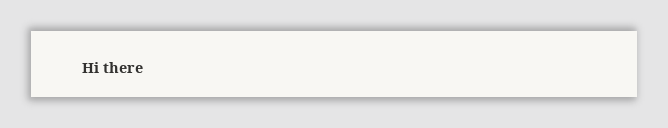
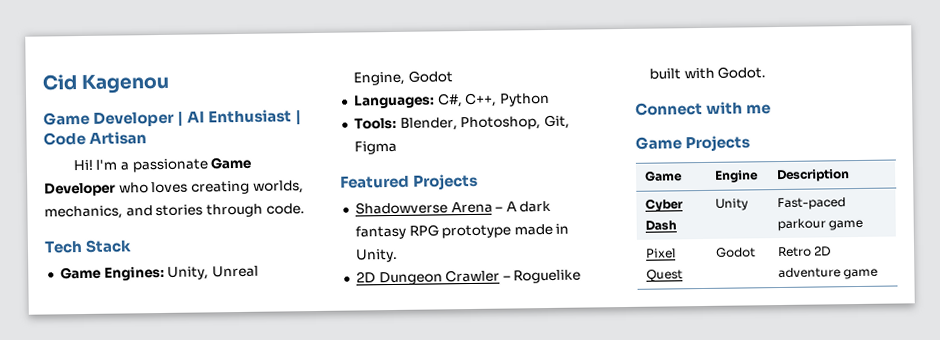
- Hi there
+ Cid Kagenou
+ Game Developer | AI Enthusiast | Code Artisan
+ Hi! I'm a passionate Game Developer who loves creating worlds, mechanics, and stories through code.
+ Tech Stack
+ Game Engines: Unity, Unreal Engine, Godot
+ Languages: C#, C++, Python
+ Tools: Blender, Photoshop, Git, Figma
+ Featured Projects
+ Shadowverse Arena – A dark fantasy RPG prototype made in Unity.
+ 2D Dungeon Crawler – Roguelike built with Godot.
+ Connect with me
+ Game Projects
+ Game | Engine | Description
+ Cyber Dash | Unity | Fast-paced parkour game
+ Pixel Quest | Godot | Retro 2D adventure game

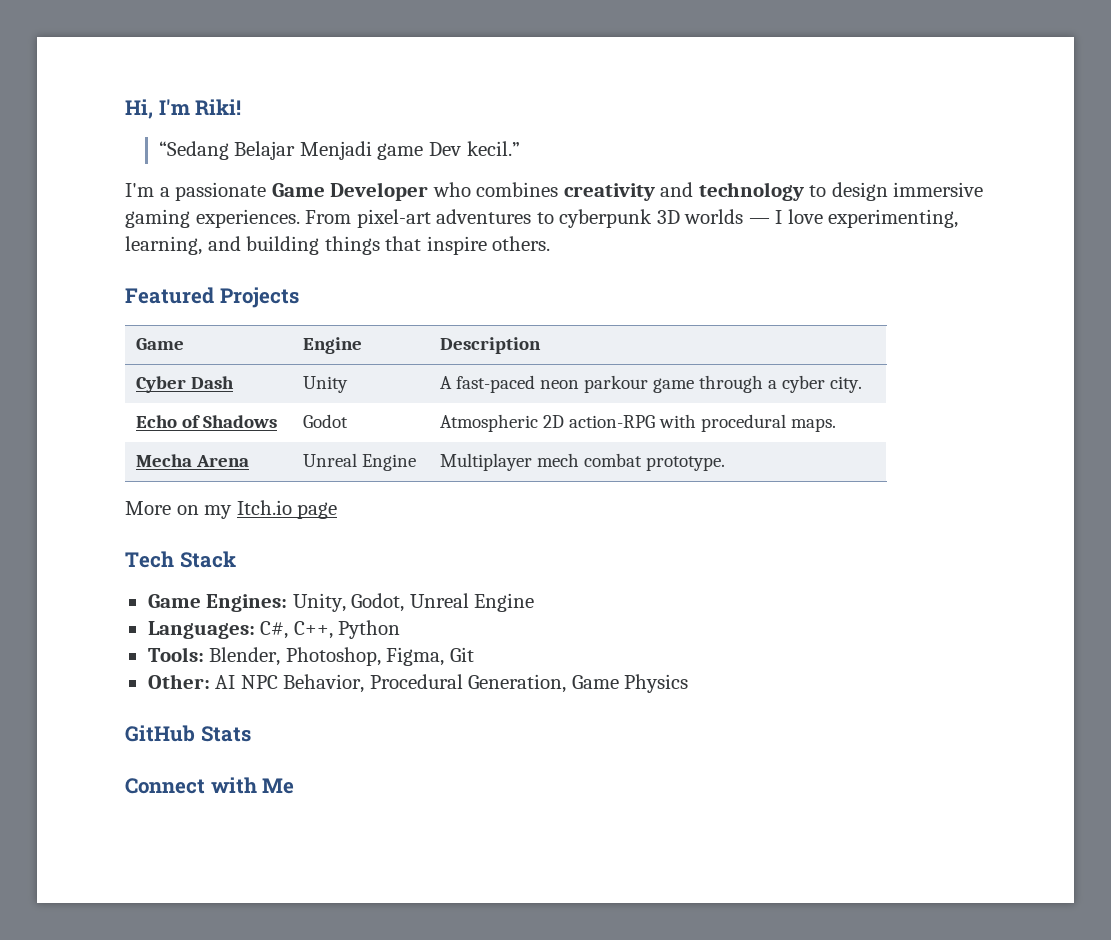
- Cid Kagenou
- Game Developer | AI Enthusiast | Code Artisan
- Hi! I'm a passionate Game Developer who loves creating worlds, mechanics, and stories through code.
- Tech Stack
- Game Engines: Unity, Unreal Engine, Godot
- Languages: C#, C++, Python
- Tools: Blender, Photoshop, Git, Figma
+ Hi, I'm Riki!
+ “Sedang Belajar Menjadi game Dev kecil.”
+ I'm a passionate Game Developer who combines creativity and technology to design immersive gaming experiences. From pixel-art adventures to cyberpunk 3D worlds — I love experimenting, learning, and building things that inspire others.
  Featured Projects
- Shadowverse Arena – A dark fantasy RPG prototype made in Unity.
- 2D Dungeon Crawler – Roguelike built with Godot.
- Connect with me
- Game Projects
- Cyber Dash | Unity | Fast-paced parkour game
- Pixel Quest | Godot | Retro 2D adventure game
+ Cyber Dash | Unity | A fast-paced neon parkour game through a cyber city.
+ Echo of Shadows | Godot | Atmospheric 2D action-RPG with procedural maps.
+ Mecha Arena | Unreal Engine | Multiplayer mech combat prototype.
+ More on my Itch.io page
+ Tech Stack
+ Game Engines: Unity, Godot, Unreal Engine
+ Languages: C#, C++, Python
+ Tools: Blender, Photoshop, Figma, Git
+ Other: AI NPC Behavior, Procedural Generation, Game Physics
+ GitHub Stats
+ Connect with Me

